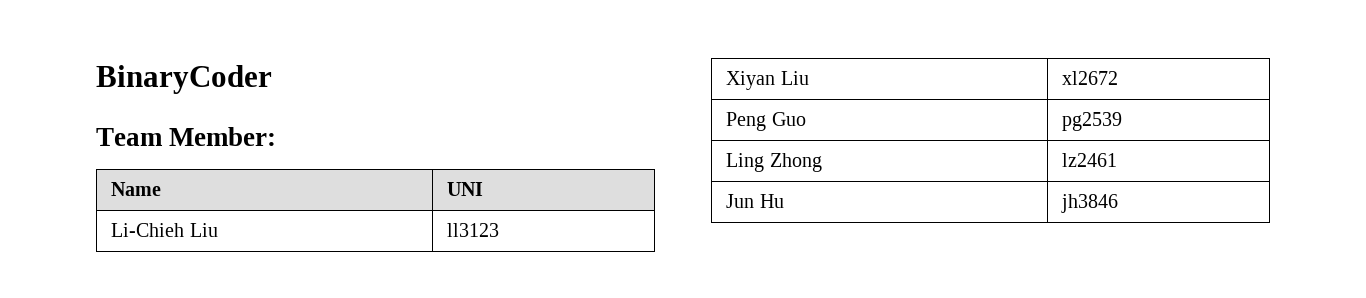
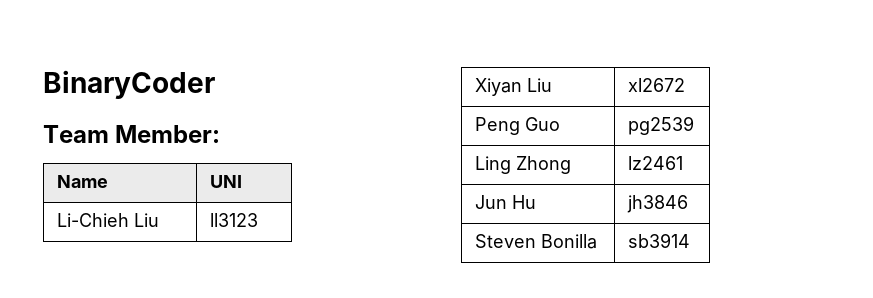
+ Steven Bonilla | sb3914

